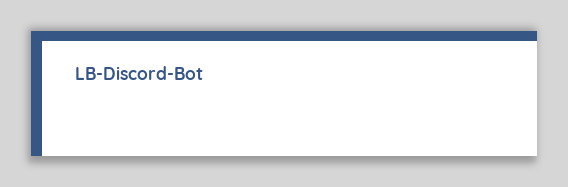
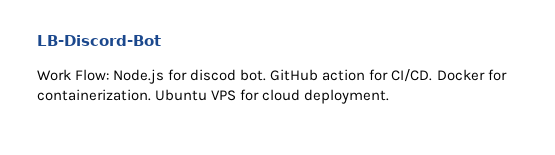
+ Work Flow: Node.js for discod bot. GitHub action for CI/CD. Docker for containerization. Ubuntu VPS for cloud deployment.

